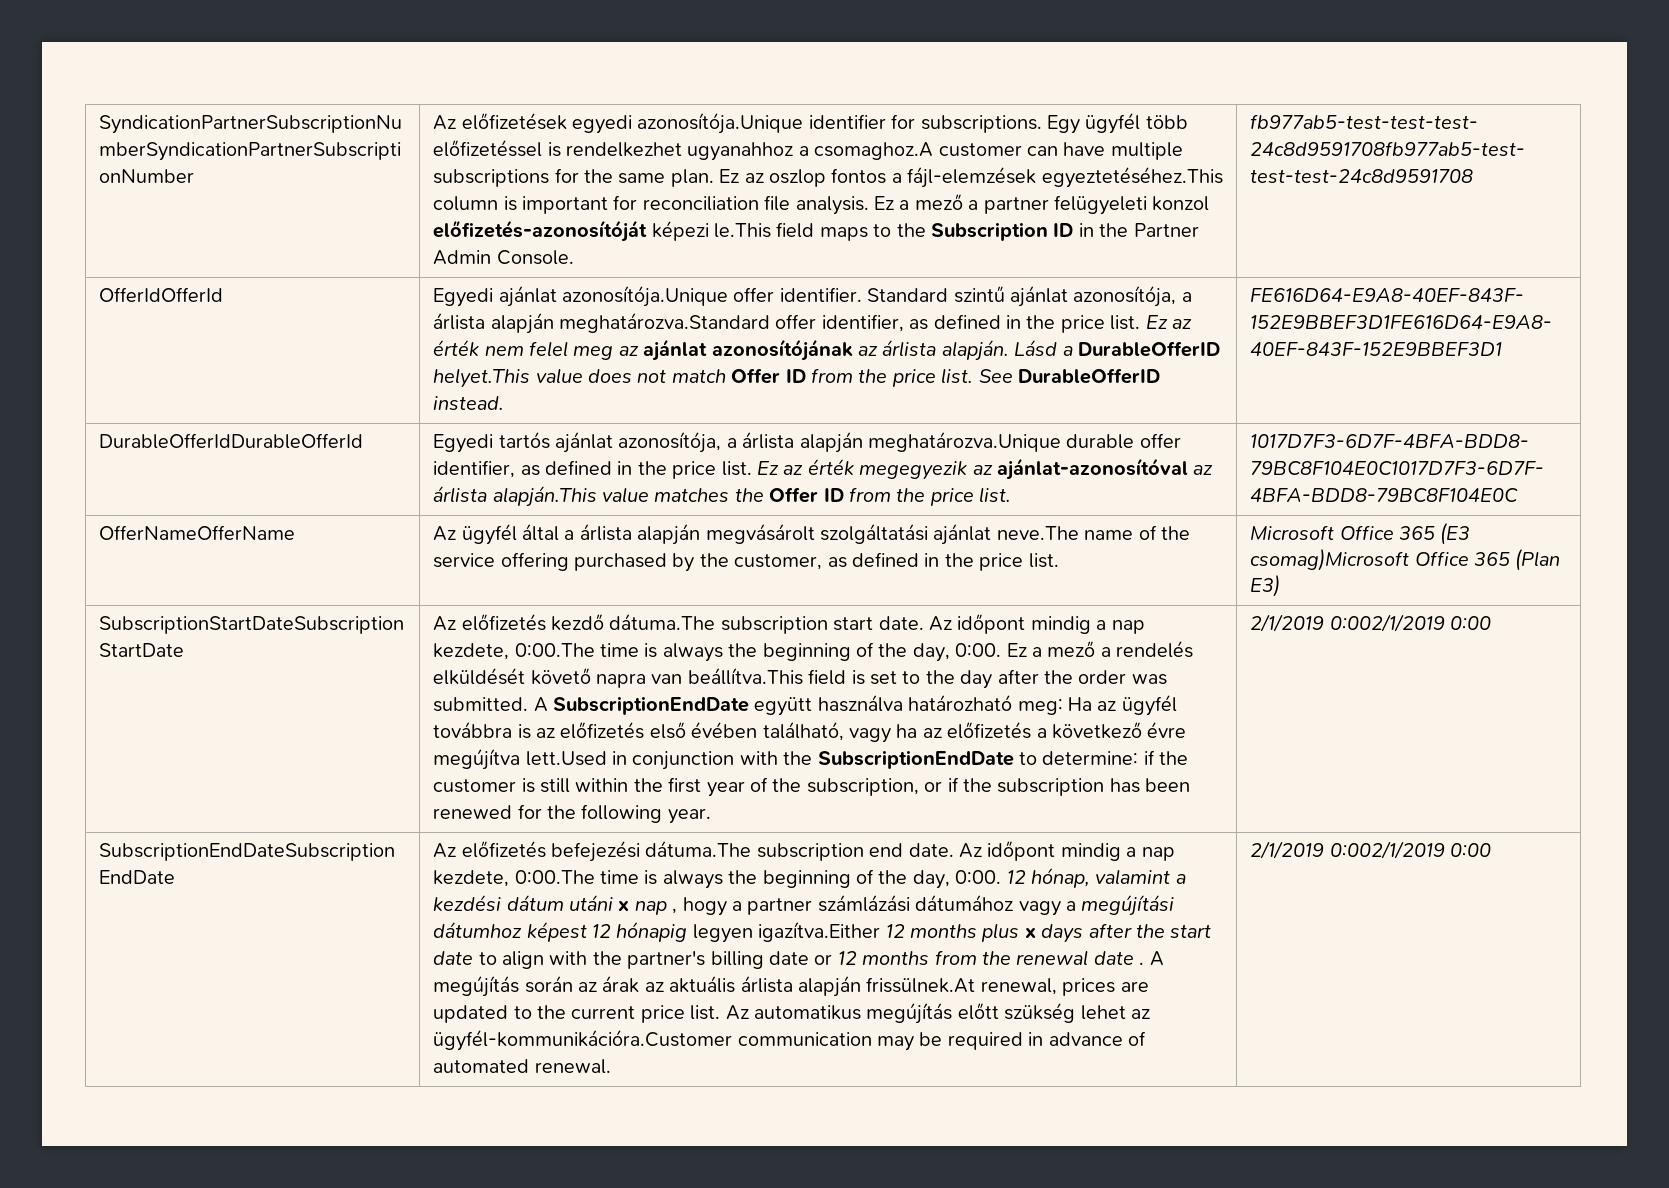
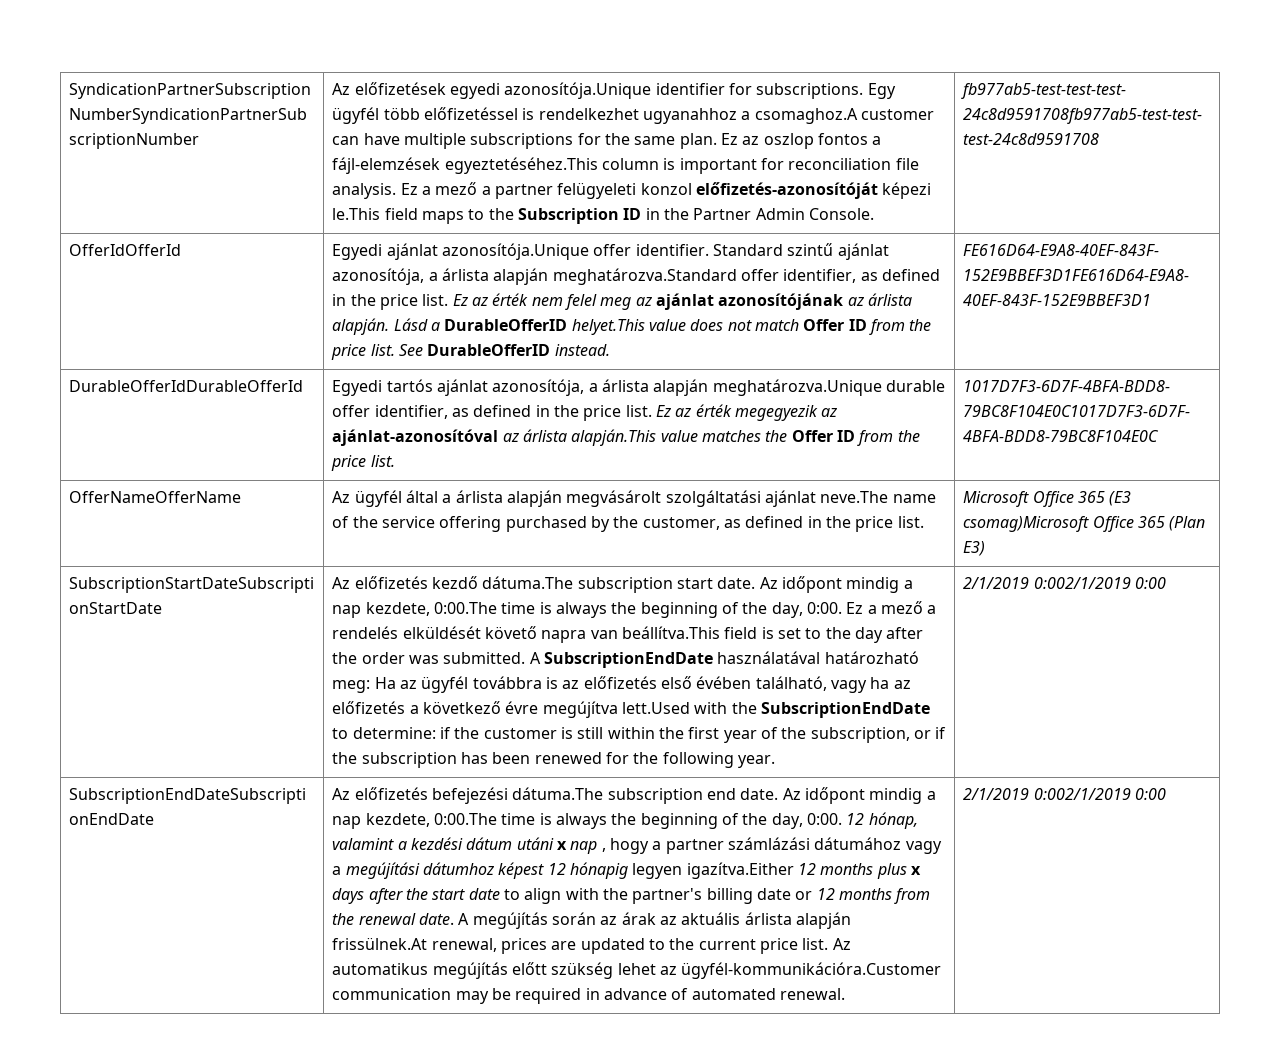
- A SubscriptionEndDate együtt használva határozható meg: Ha az ügyfél továbbra is az előfizetés első évében található, vagy ha az előfizetés a következő évre megújítva lett.Used in conjunction with the SubscriptionEndDate to determine: if the customer is still within the first year of the subscription, or if the subscription has been renewed for the following year.
+ A SubscriptionEndDate használatával határozható meg: Ha az ügyfél továbbra is az előfizetés első évében található, vagy ha az előfizetés a következő évre megújítva lett.Used with the SubscriptionEndDate to determine: if the customer is still within the first year of the subscription, or if the subscription has been renewed for the following year.
- 12 hónap, valamint a kezdési dátum utáni x nap , hogy a partner számlázási dátumához vagy a megújítási dátumhoz képest 12 hónapig legyen igazítva.Either 12 months plus x days after the start date to align with the partner's billing date or 12 months from the renewal date .
+ 12 hónap, valamint a kezdési dátum utáni x nap , hogy a partner számlázási dátumához vagy a megújítási dátumhoz képest 12 hónapig legyen igazítva.Either 12 months plus x days after the start date to align with the partner's billing date or 12 months from the renewal date.

